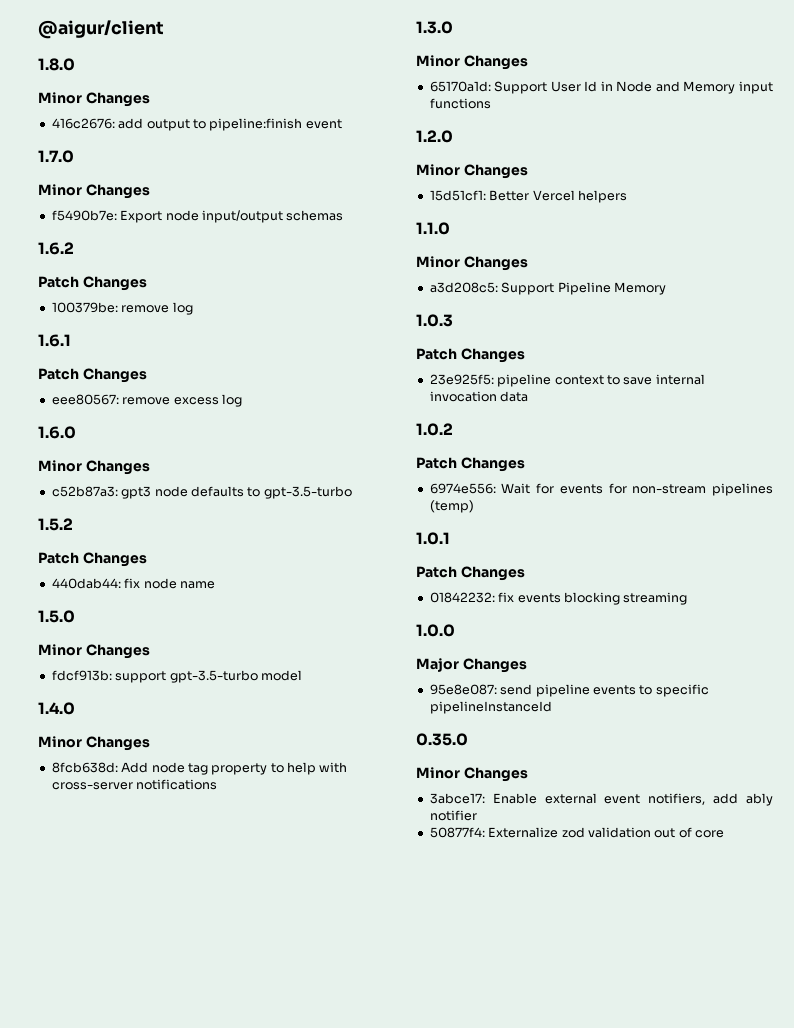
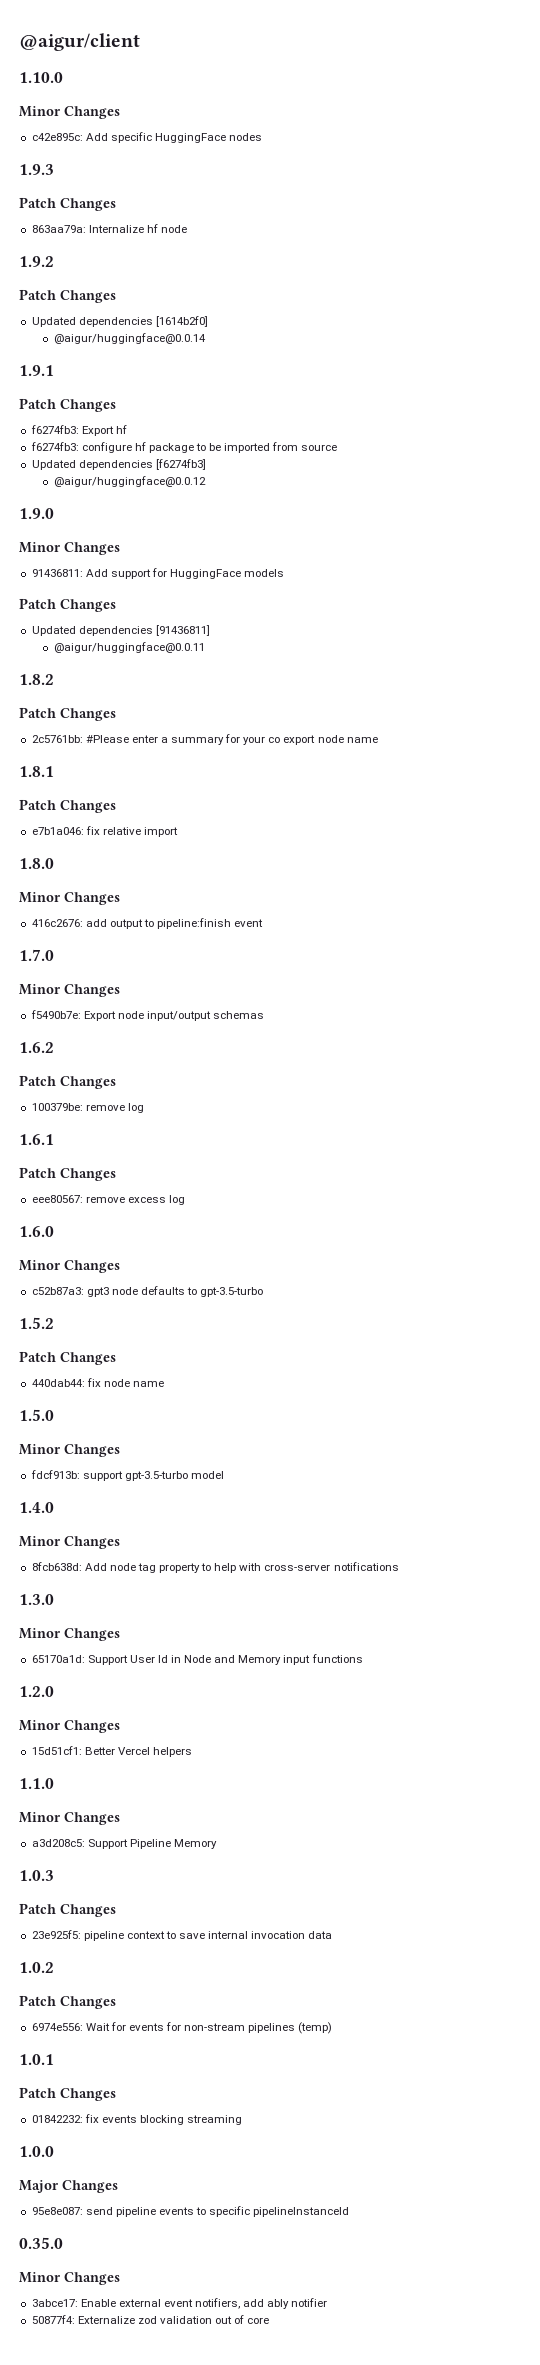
+ 1.10.0
+ Minor Changes
+ c42e895c: Add specific HuggingFace nodes
+ 1.9.3
+ Patch Changes
+ 863aa79a: Internalize hf node
+ 1.9.2
+ Patch Changes
+ Updated dependencies [1614b2f0]
+ @aigur/huggingface@0.0.14
+ 1.9.1
+ Patch Changes
+ f6274fb3: Export hf
+ f6274fb3: configure hf package to be imported from source
+ Updated dependencies [f6274fb3]
+ @aigur/huggingface@0.0.12
+ 1.9.0
+ Minor Changes
+ 91436811: Add support for HuggingFace models
+ Patch Changes
+ Updated dependencies [91436811]
+ @aigur/huggingface@0.0.11
+ 1.8.2
+ Patch Changes
+ 2c5761bb: #Please enter a summary for your co export node name
+ 1.8.1
+ Patch Changes
+ e7b1a046: fix relative import

